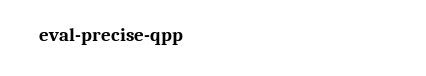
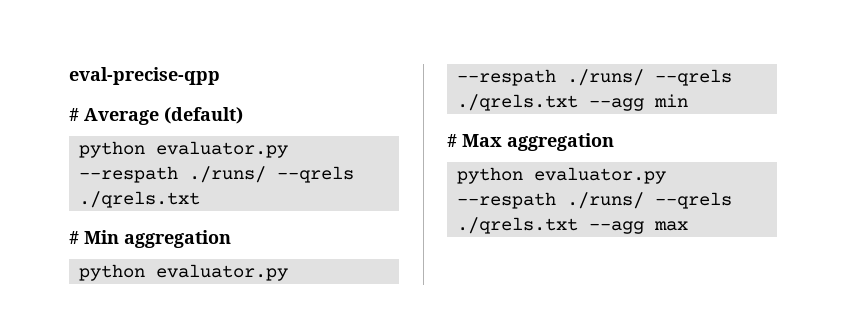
+ # Average (default)
+ python evaluator.py --respath ./runs/ --qrels ./qrels.txt
+ # Min aggregation
+ python evaluator.py --respath ./runs/ --qrels ./qrels.txt --agg min
+ # Max aggregation
+ python evaluator.py --respath ./runs/ --qrels ./qrels.txt --agg max

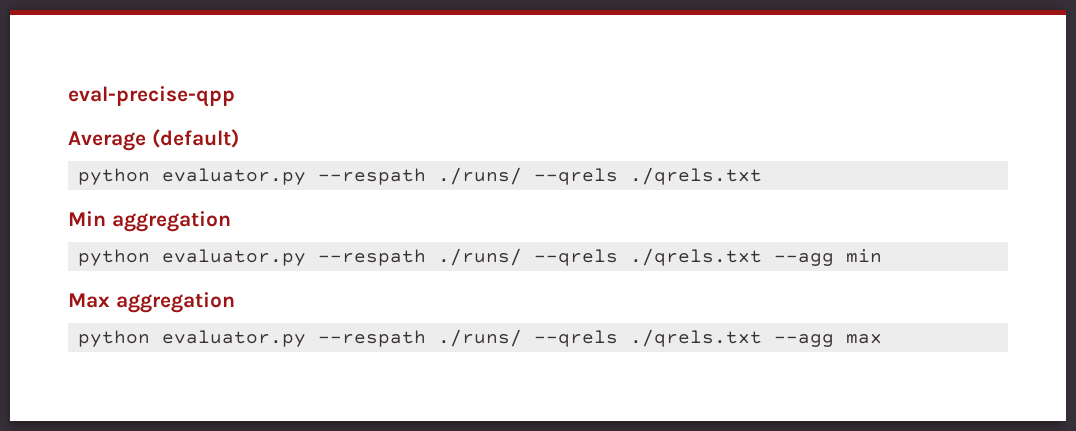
- # Average (default)
+ Average (default)
- # Min aggregation
+ Min aggregation
- # Max aggregation
+ Max aggregation

